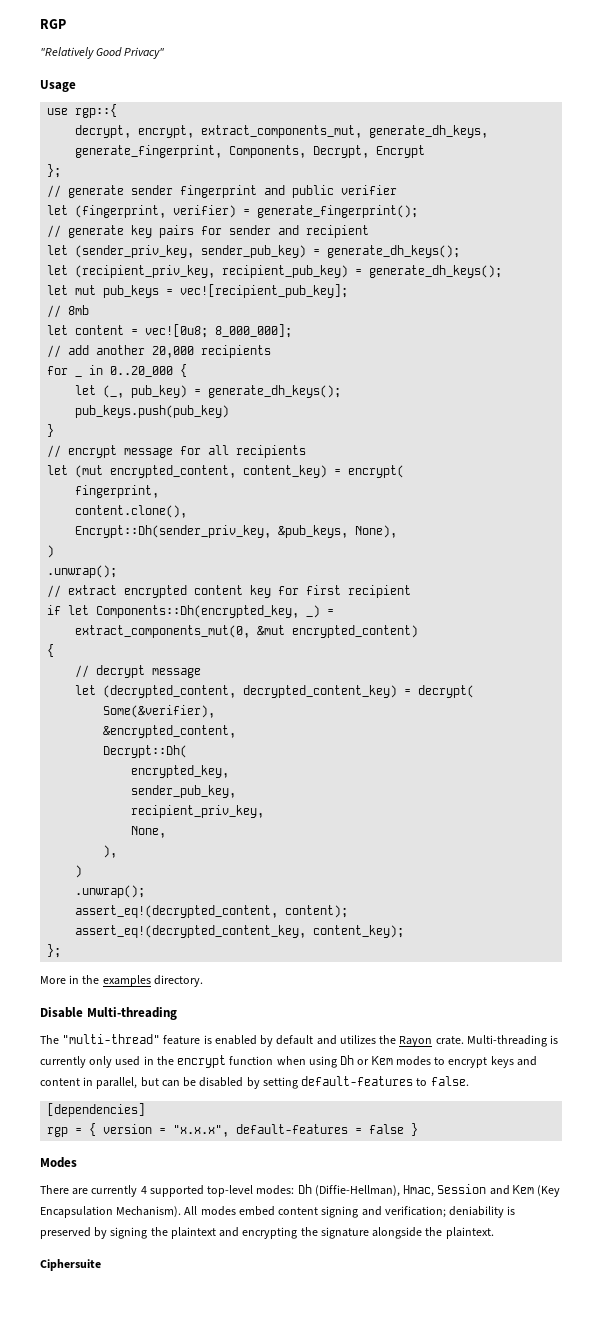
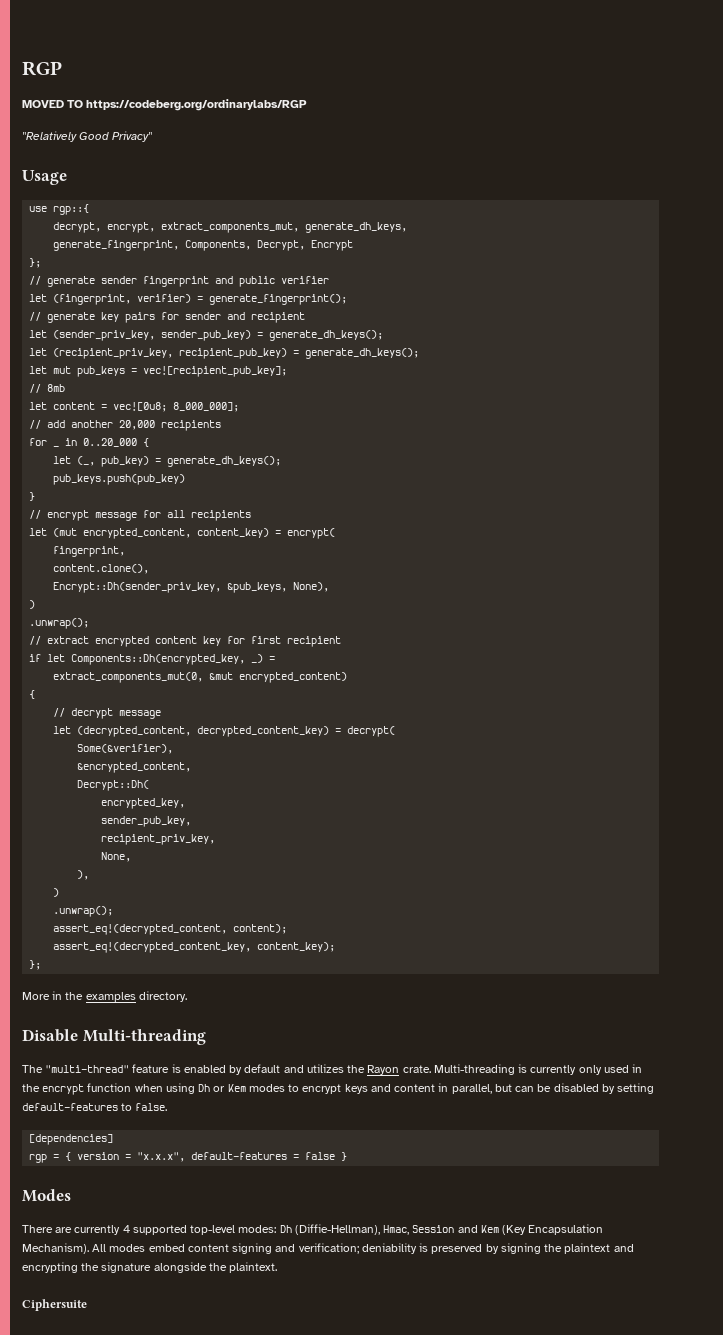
+ MOVED TO https://codeberg.org/ordinarylabs/RGP

